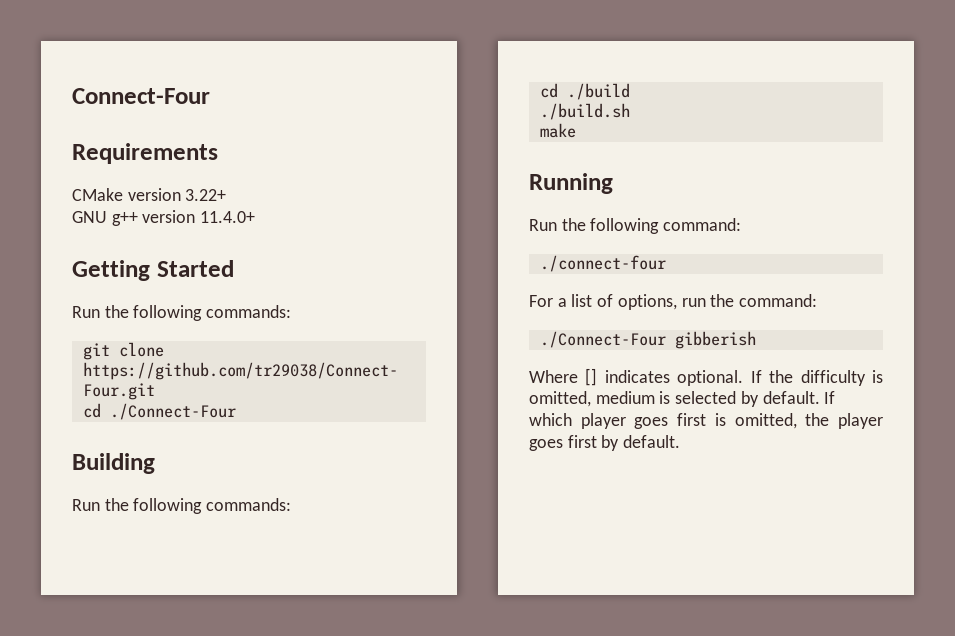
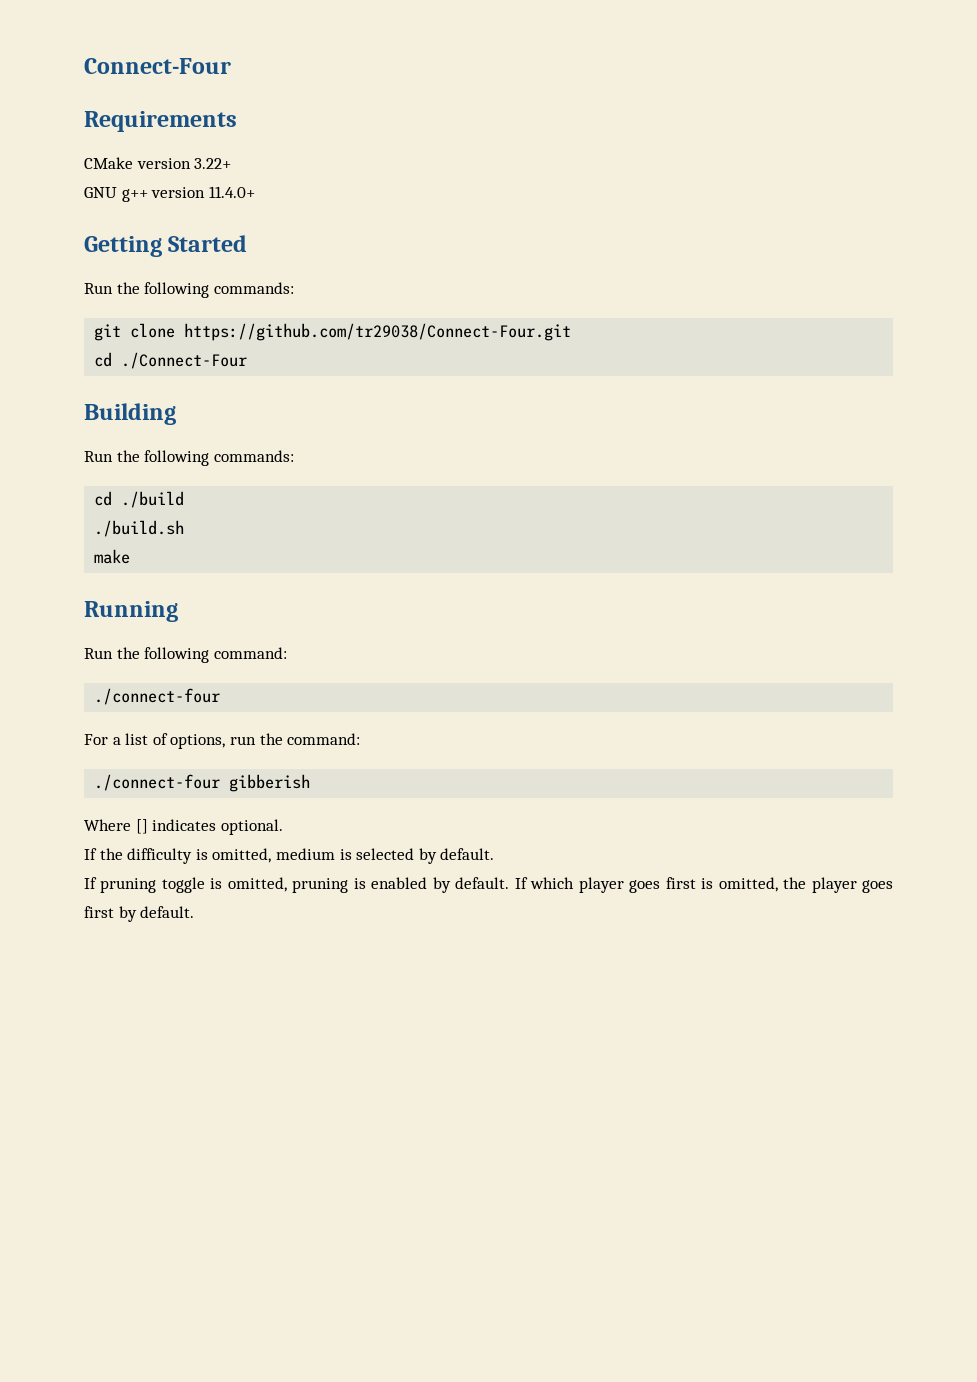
- ./Connect-Four gibberish
+ ./connect-four gibberish
- Where [] indicates optional. If the difficulty is omitted, medium is selected by default.
+ Where [] indicates optional.
+ If the difficulty is omitted, medium is selected by default.
+ If pruning toggle is omitted, pruning is enabled by default.

